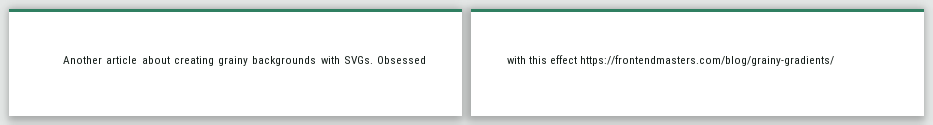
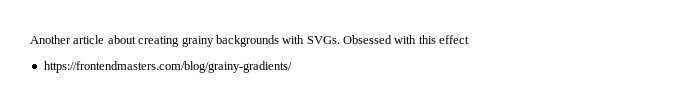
- Obsessed with this effect https://frontendmasters.com/blog/grainy-gradients/
+ Obsessed with this effect
+ https://frontendmasters.com/blog/grainy-gradients/

